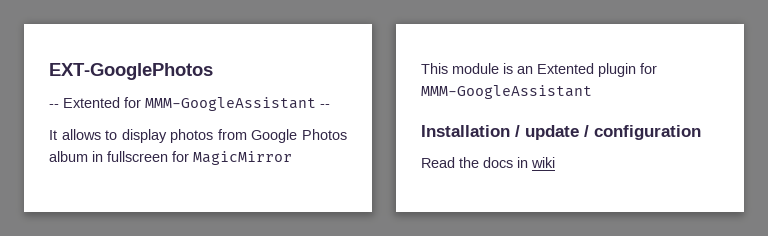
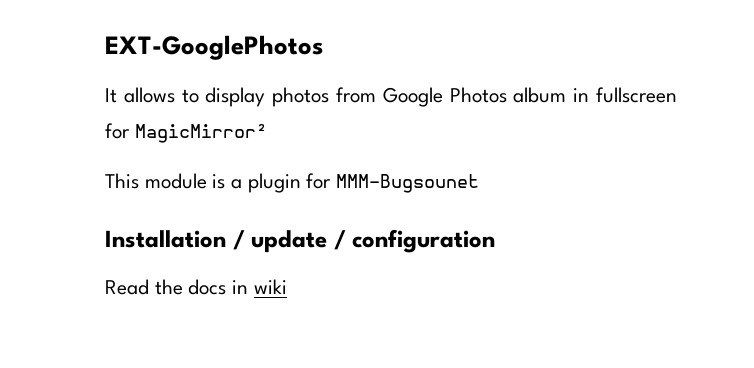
- -- Extented for MMM-GoogleAssistant --
- It allows to display photos from Google Photos album in fullscreen for MagicMirror
+ It allows to display photos from Google Photos album in fullscreen for MagicMirror²
- This module is an Extented plugin for MMM-GoogleAssistant
+ This module is a plugin for MMM-Bugsounet

